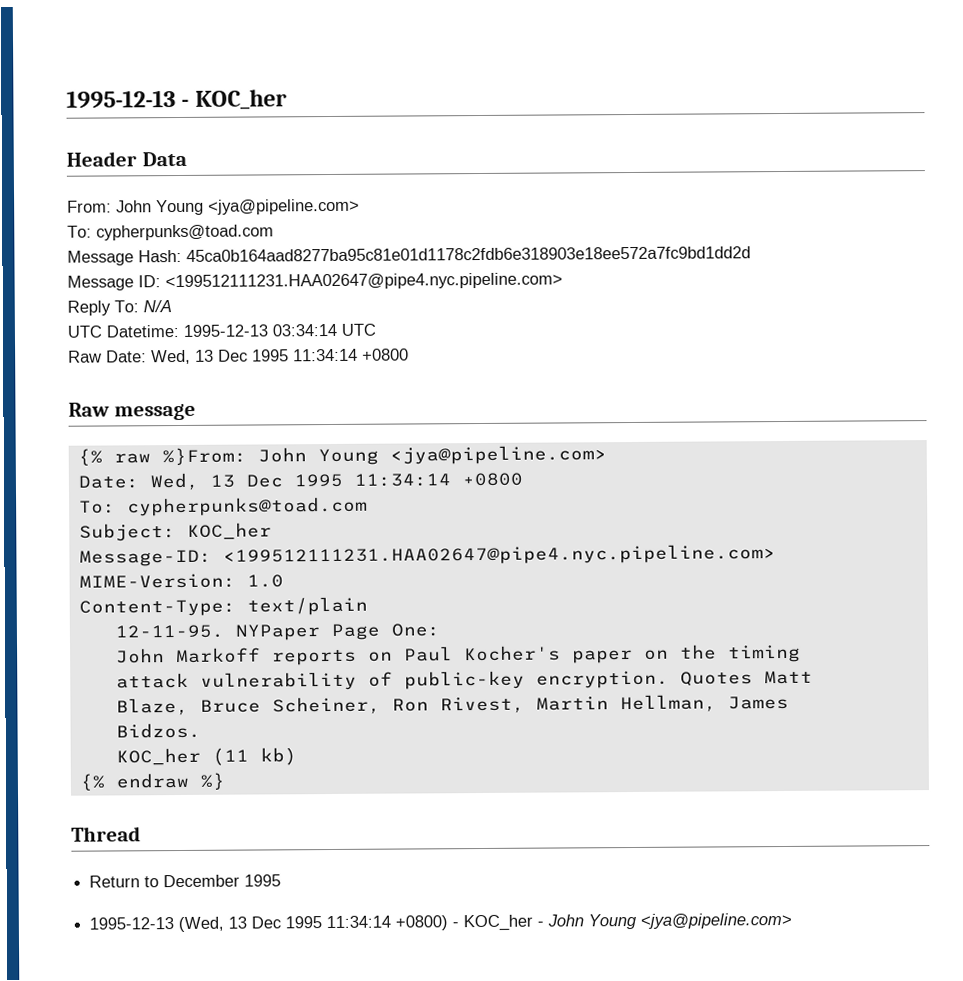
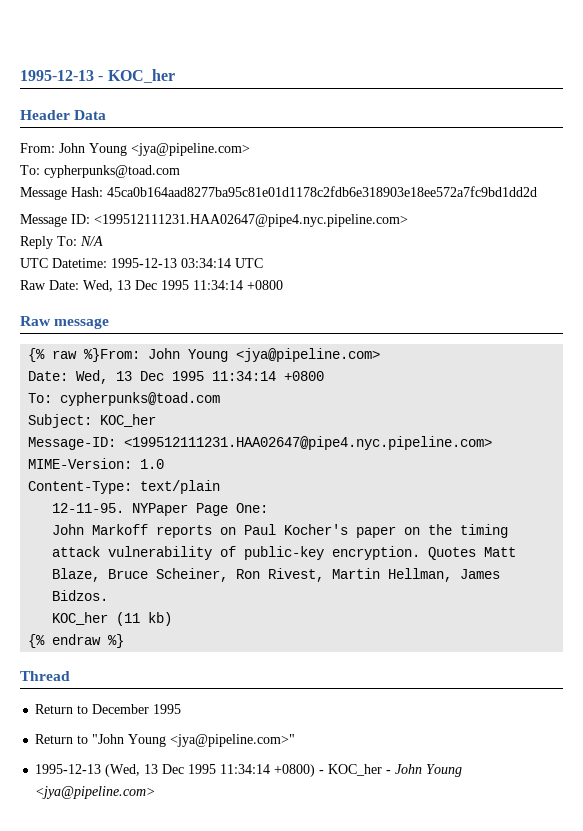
+ Return to "John Young <jya@pipeline.com>"

